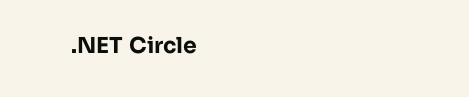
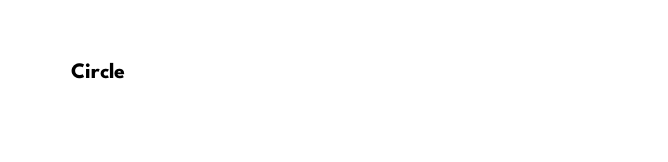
- .NET Circle
+ Circle

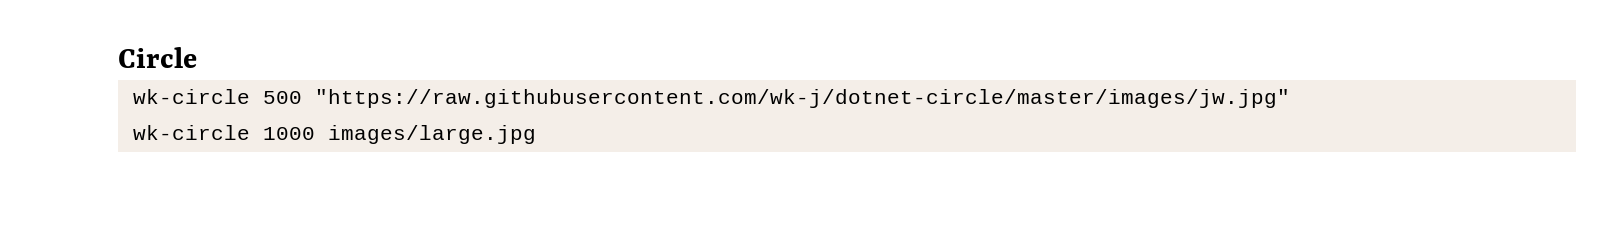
+ wk-circle 500 "https://raw.githubusercontent.com/wk-j/dotnet-circle/master/images/jw.jpg"
+ wk-circle 1000 images/large.jpg

